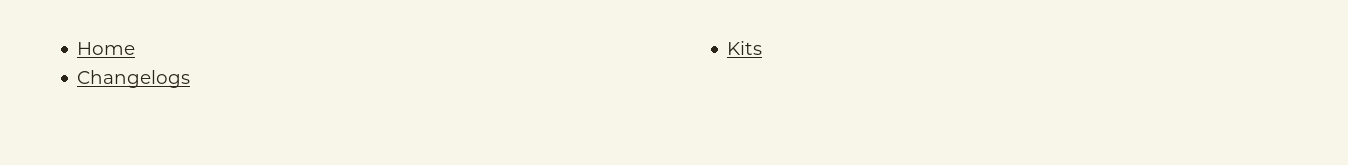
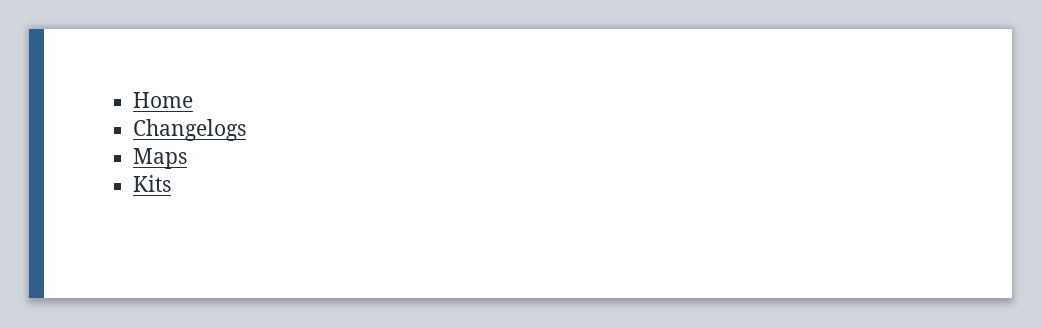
+ Maps

